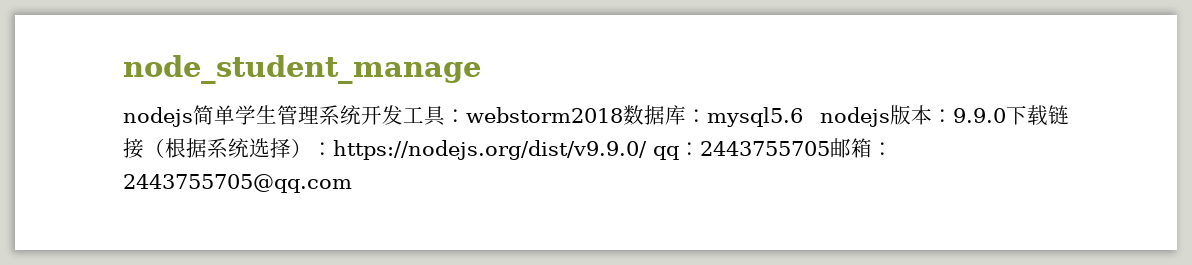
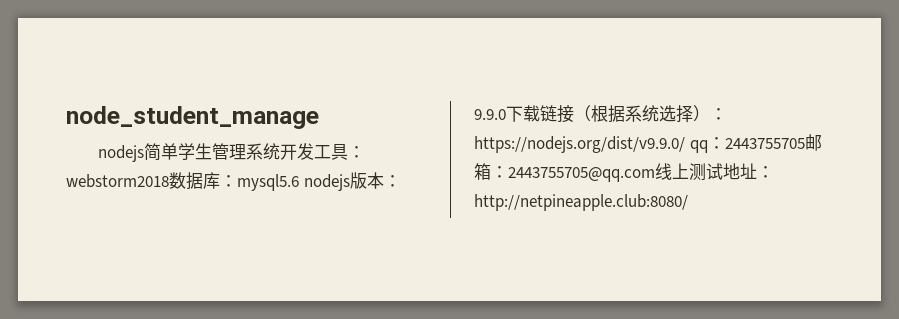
- nodejs简单学生管理系统开发工具：webstorm2018数据库：mysql5.6 nodejs版本：9.9.0下载链接（根据系统选择）：https://nodejs.org/dist/v9.9.0/ qq：2443755705邮箱：2443755705@qq.com
+ nodejs简单学生管理系统开发工具：webstorm2018数据库：mysql5.6 nodejs版本：9.9.0下载链接（根据系统选择）：https://nodejs.org/dist/v9.9.0/ qq：2443755705邮箱：2443755705@qq.com线上测试地址：http://netpineapple.club:8080/

